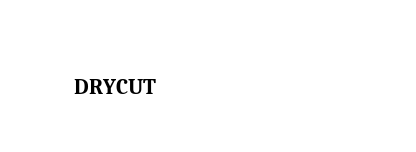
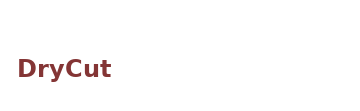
- DRYCUT
+ DryCut

